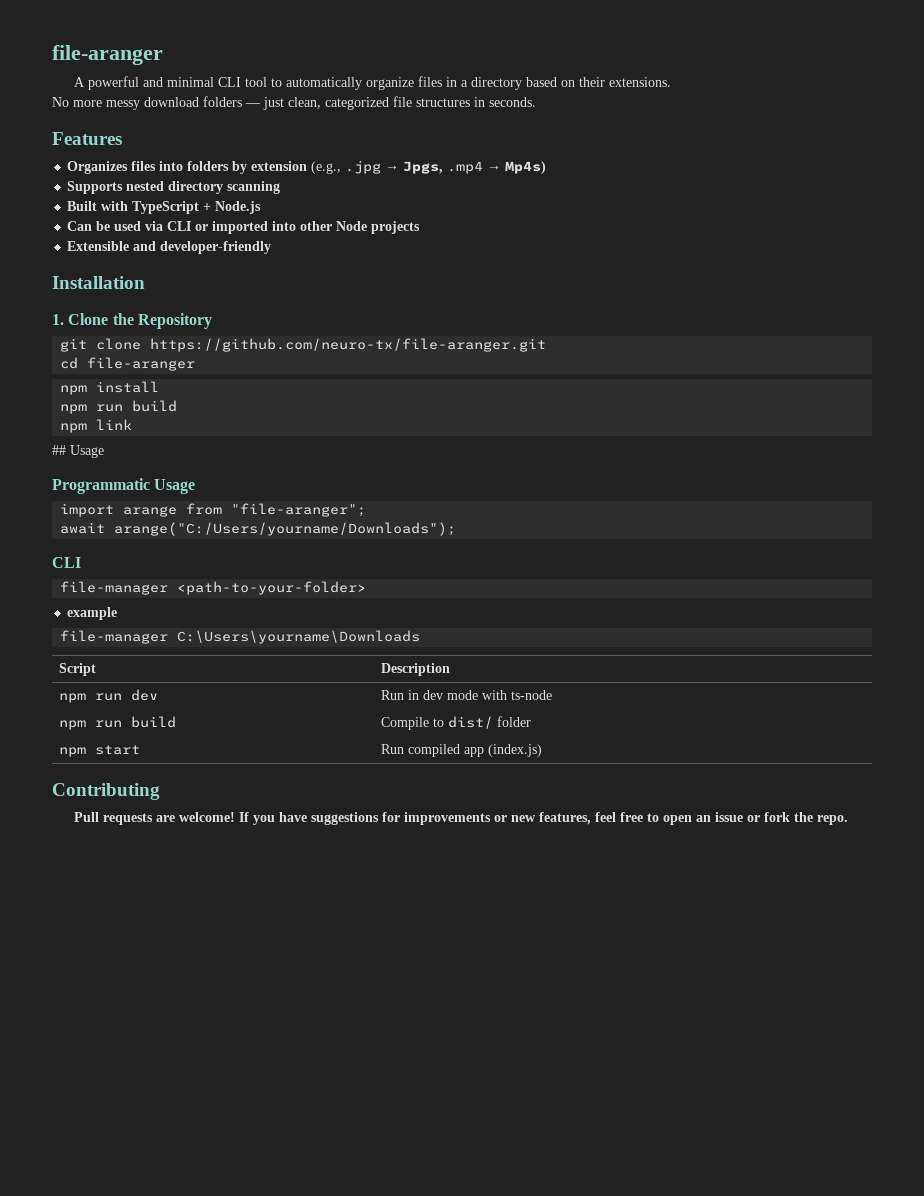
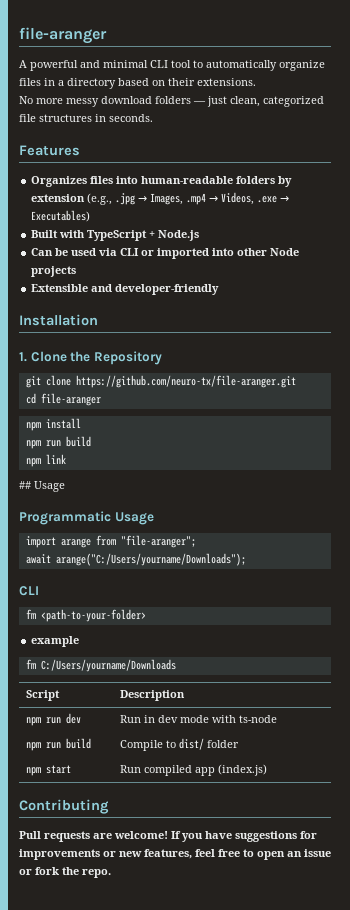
- Organizes files into folders by extension (e.g., .jpg → Jpgs, .mp4 → Mp4s)
- Supports nested directory scanning
+ Organizes files into human-readable folders by extension (e.g., .jpg → Images, .mp4 → Videos, .exe → Executables)
- file-manager <path-to-your-folder>
+ fm <path-to-your-folder>
- file-manager C:\Users\yourname\Downloads
+ fm C:/Users/yourname/Downloads

